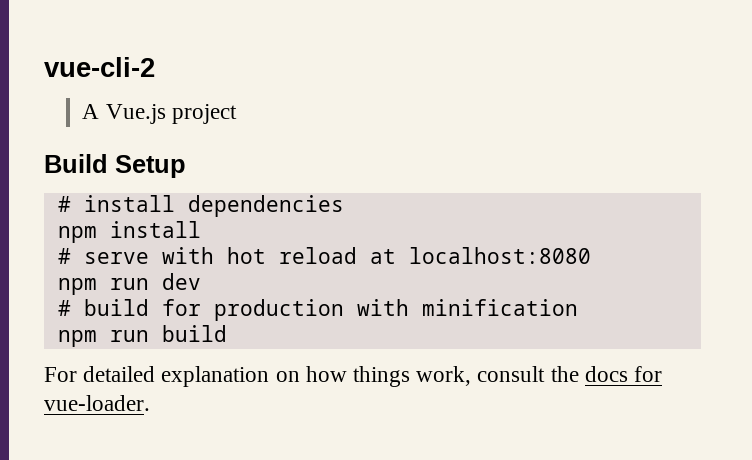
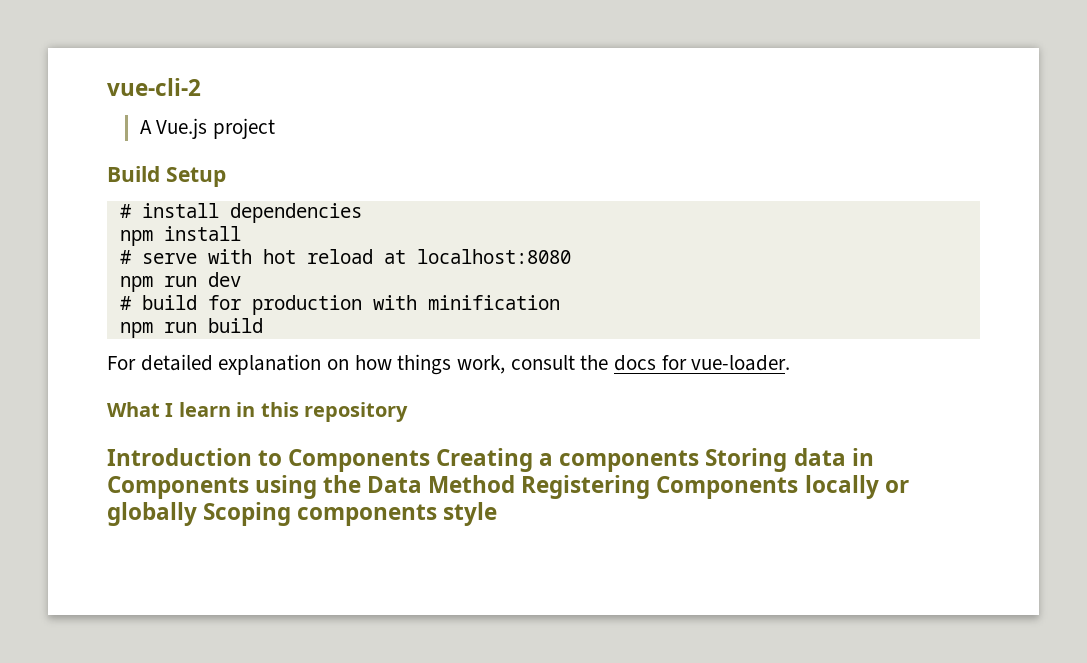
+ What I learn in this repository
+ Introduction to Components Creating a components Storing data in Components using the Data Method Registering Components locally or globally Scoping components style

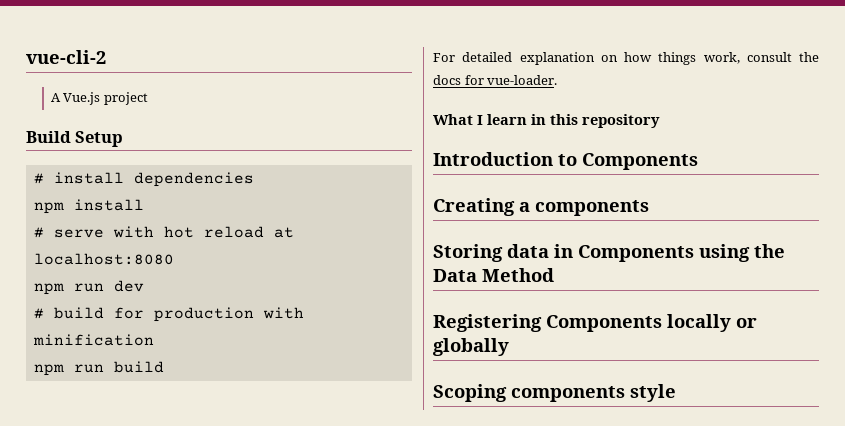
- Introduction to Components Creating a components Storing data in Components using the Data Method Registering Components locally or globally Scoping components style
+ Introduction to Components
+ Creating a components
+ Storing data in Components using the Data Method
+ Registering Components locally or globally
+ Scoping components style

